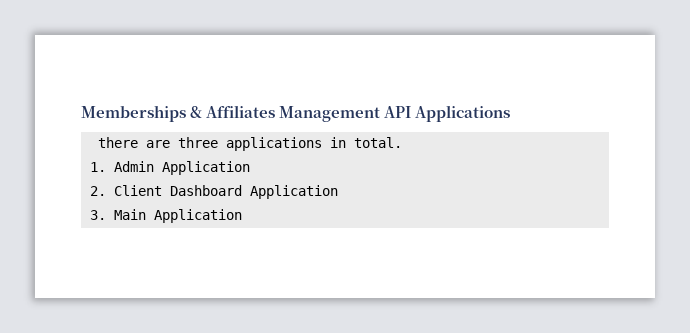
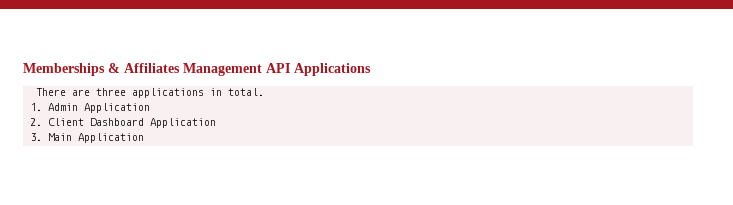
- there are three applications in total.
+ There are three applications in total.

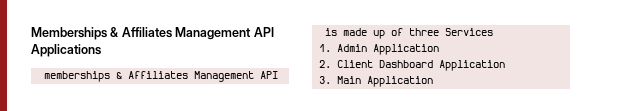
- There are three applications in total.
+ memberships & Affiliates Management API is made up of three Services

